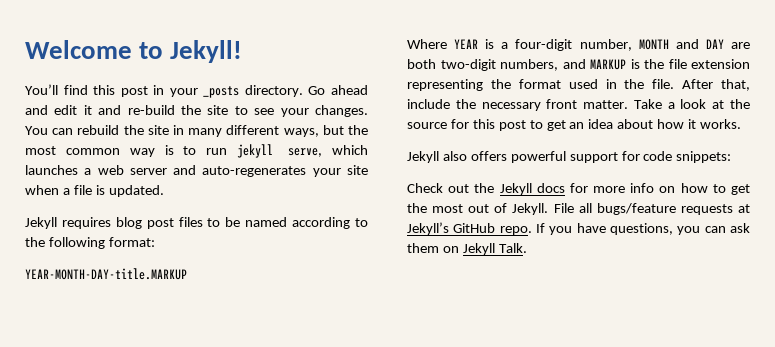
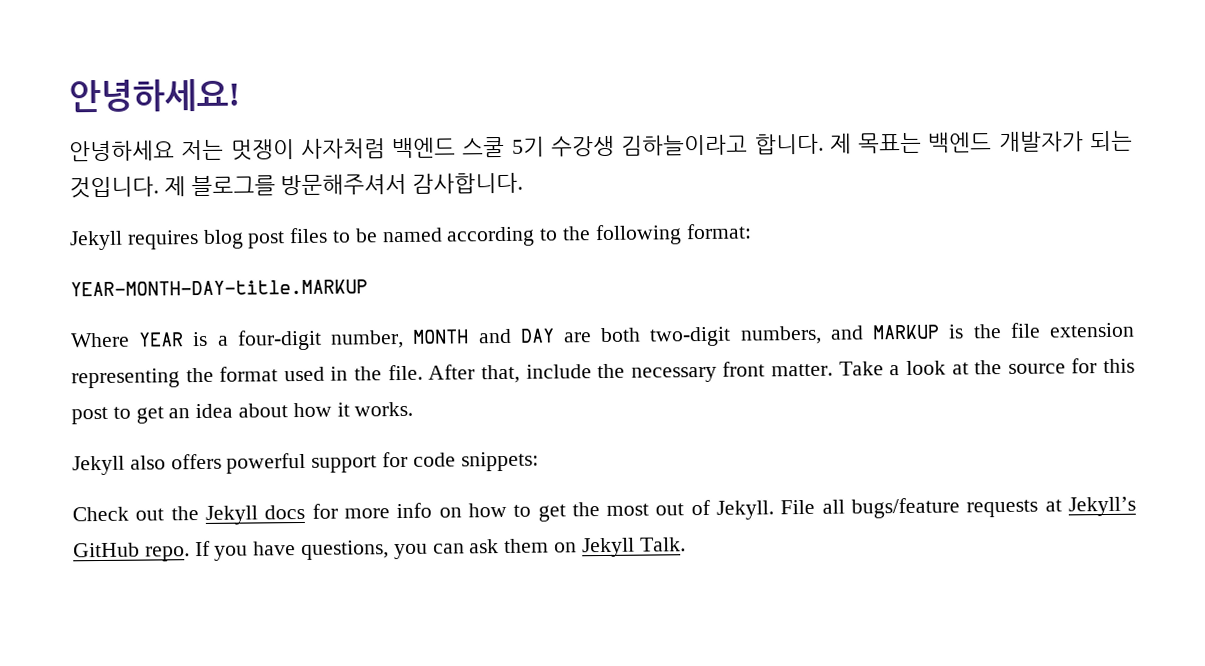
- Welcome to Jekyll!
- You’ll find this post in your _posts directory. Go ahead and edit it and re-build the site to see your changes. You can rebuild the site in many different ways, but the most common way is to run jekyll serve, which launches a web server and auto-regenerates your site when a file is updated.
+ 안녕하세요!
+ 안녕하세요 저는 멋쟁이 사자처럼 백엔드 스쿨 5기 수강생 김하늘이라고 합니다. 제 목표는 백엔드 개발자가 되는 것입니다. 제 블로그를 방문해주셔서 감사합니다.

